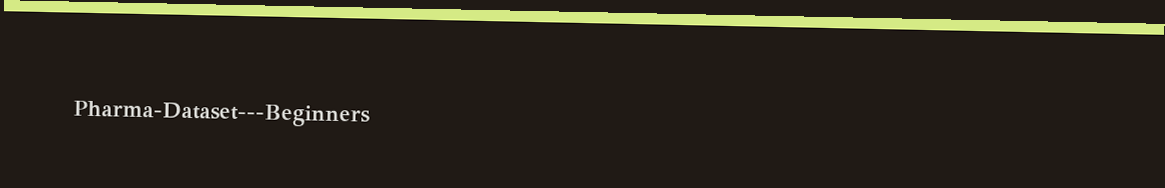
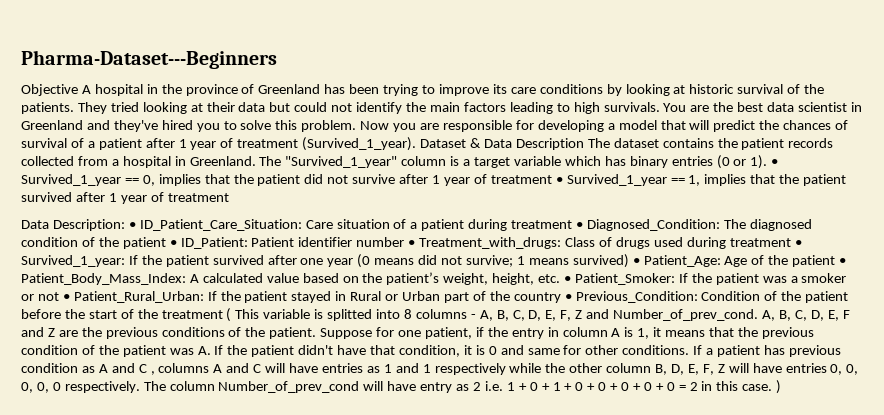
+ Objective A hospital in the province of Greenland has been trying to improve its care conditions by looking at historic survival of the patients. They tried looking at their data but could not identify the main factors leading to high survivals. You are the best data scientist in Greenland and they've hired you to solve this problem. Now you are responsible for developing a model that will predict the chances of survival of a patient after 1 year of treatment (Survived_1_year). Dataset & Data Description The dataset contains the patient records collected from a hospital in Greenland. The "Survived_1_year" column is a target variable which has binary entries (0 or 1). • Survived_1_year == 0, implies that the patient did not survive after 1 year of treatment • Survived_1_year == 1, implies that the patient survived after 1 year of treatment
+ Data Description: • ID_Patient_Care_Situation: Care situation of a patient during treatment • Diagnosed_Condition: The diagnosed condition of the patient • ID_Patient: Patient identifier number • Treatment_with_drugs: Class of drugs used during treatment • Survived_1_year: If the patient survived after one year (0 means did not survive; 1 means survived) • Patient_Age: Age of the patient • Patient_Body_Mass_Index: A calculated value based on the patient’s weight, height, etc. • Patient_Smoker: If the patient was a smoker or not • Patient_Rural_Urban: If the patient stayed in Rural or Urban part of the country • Previous_Condition: Condition of the patient before the start of the treatment ( This variable is splitted into 8 columns - A, B, C, D, E, F, Z and Number_of_prev_cond. A, B, C, D, E, F and Z are the previous conditions of the patient. Suppose for one patient, if the entry in column A is 1, it means that the previous condition of the patient was A. If the patient didn't have that condition, it is 0 and same for other conditions. If a patient has previous condition as A and C , columns A and C will have entries as 1 and 1 respectively while the other column B, D, E, F, Z will have entries 0, 0, 0, 0, 0 respectively. The column Number_of_prev_cond will have entry as 2 i.e. 1 + 0 + 1 + 0 + 0 + 0 + 0 + 0 = 2 in this case. )

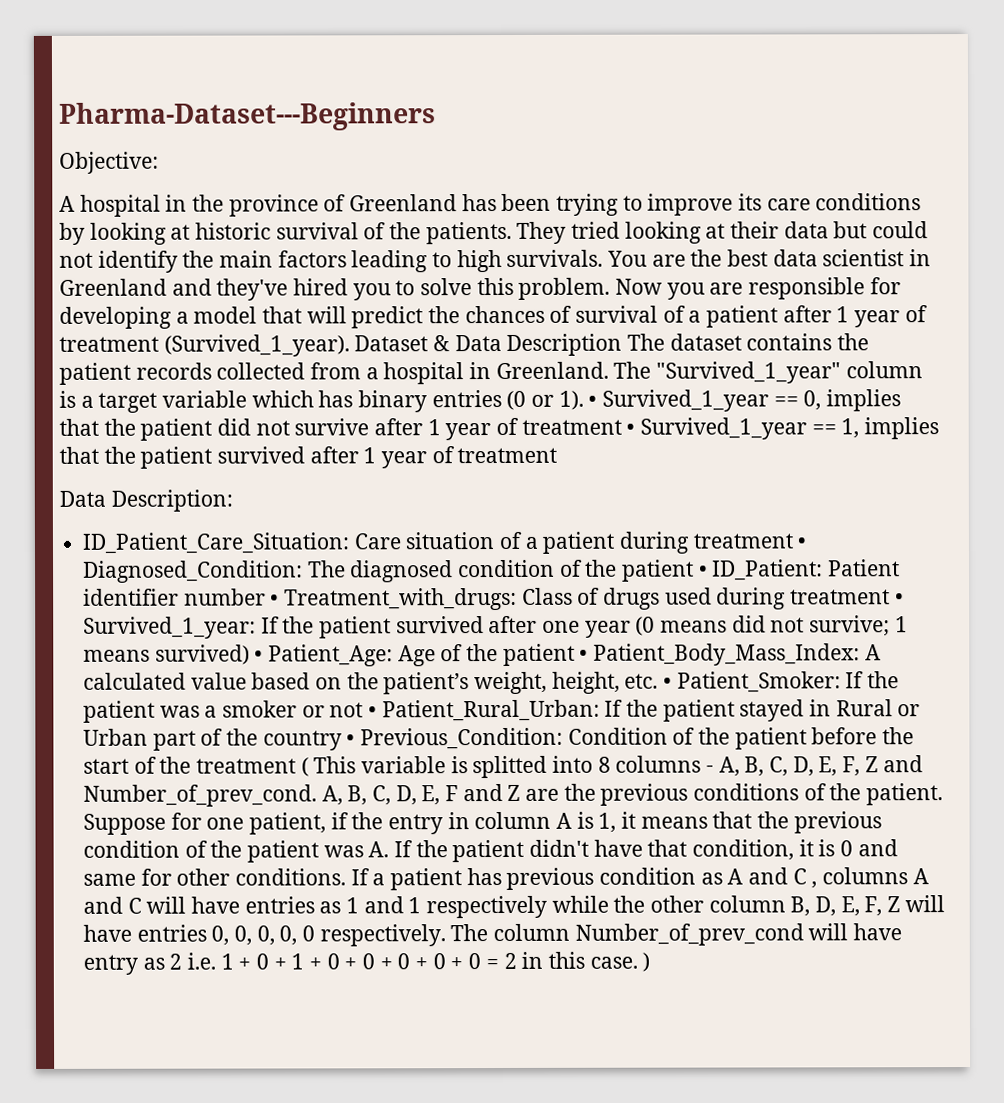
- Objective A hospital in the province of Greenland has been trying to improve its care conditions by looking at historic survival of the patients.
+ Objective:
+ A hospital in the province of Greenland has been trying to improve its care conditions by looking at historic survival of the patients.
- Data Description: • ID_Patient_Care_Situation:
+ Data Description:
+ ID_Patient_Care_Situation:

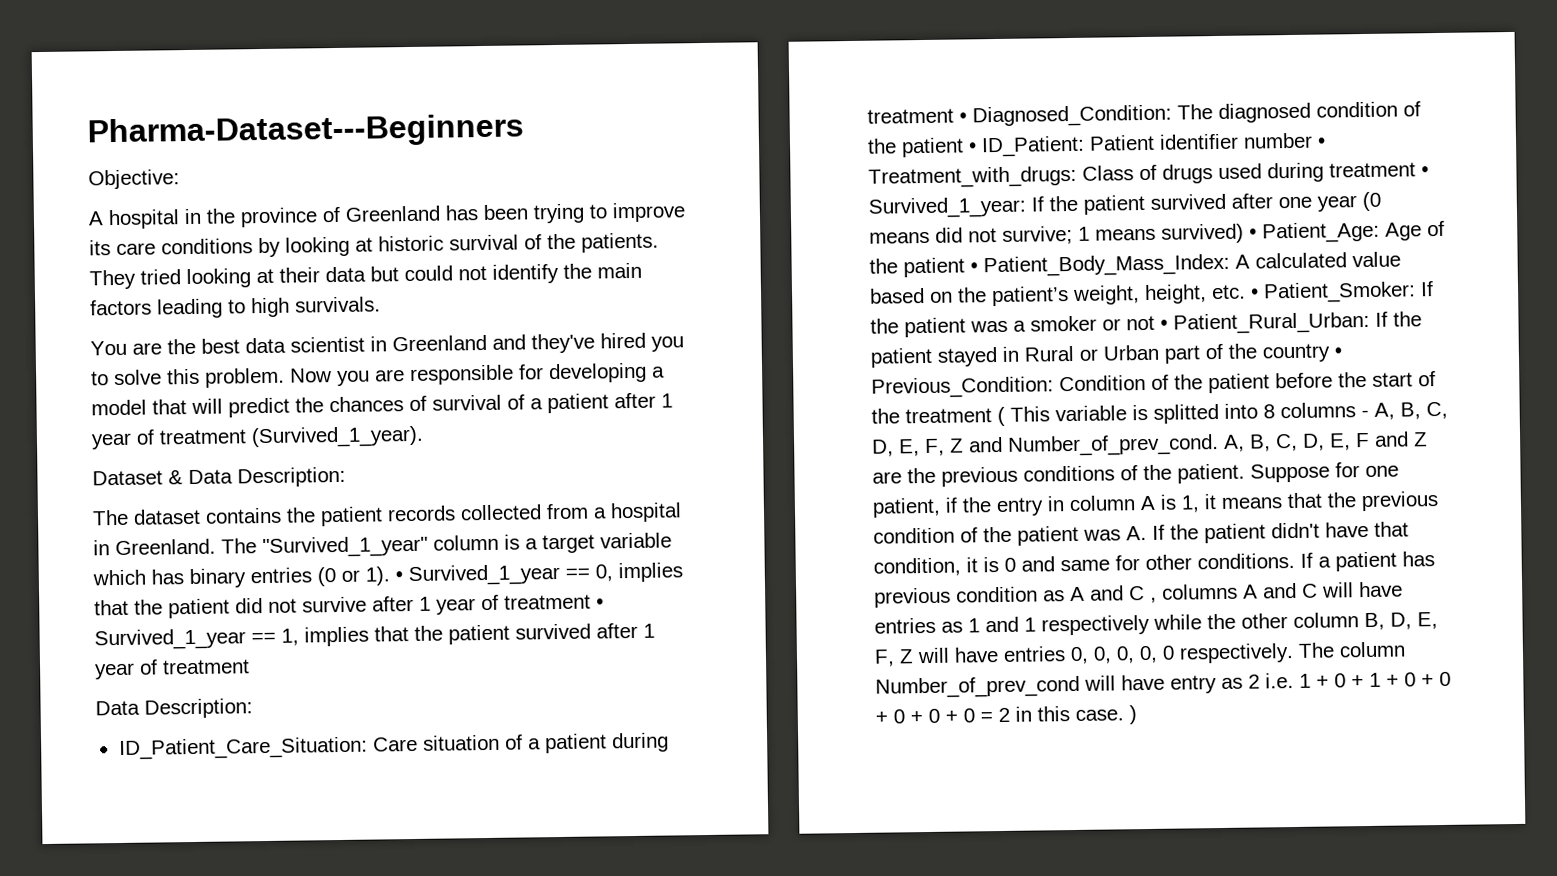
- They tried looking at their data but could not identify the main factors leading to high survivals. You are the best data scientist in Greenland and they've hired you to solve this problem.
+ They tried looking at their data but could not identify the main factors leading to high survivals.
+ You are the best data scientist in Greenland and they've hired you to solve this problem.
- Now you are responsible for developing a model that will predict the chances of survival of a patient after 1 year of treatment (Survived_1_year). Dataset & Data Description The dataset contains the patient records collected from a hospital in Greenland.
+ Now you are responsible for developing a model that will predict the chances of survival of a patient after 1 year of treatment (Survived_1_year).
+ Dataset & Data Description:
+ The dataset contains the patient records collected from a hospital in Greenland.

